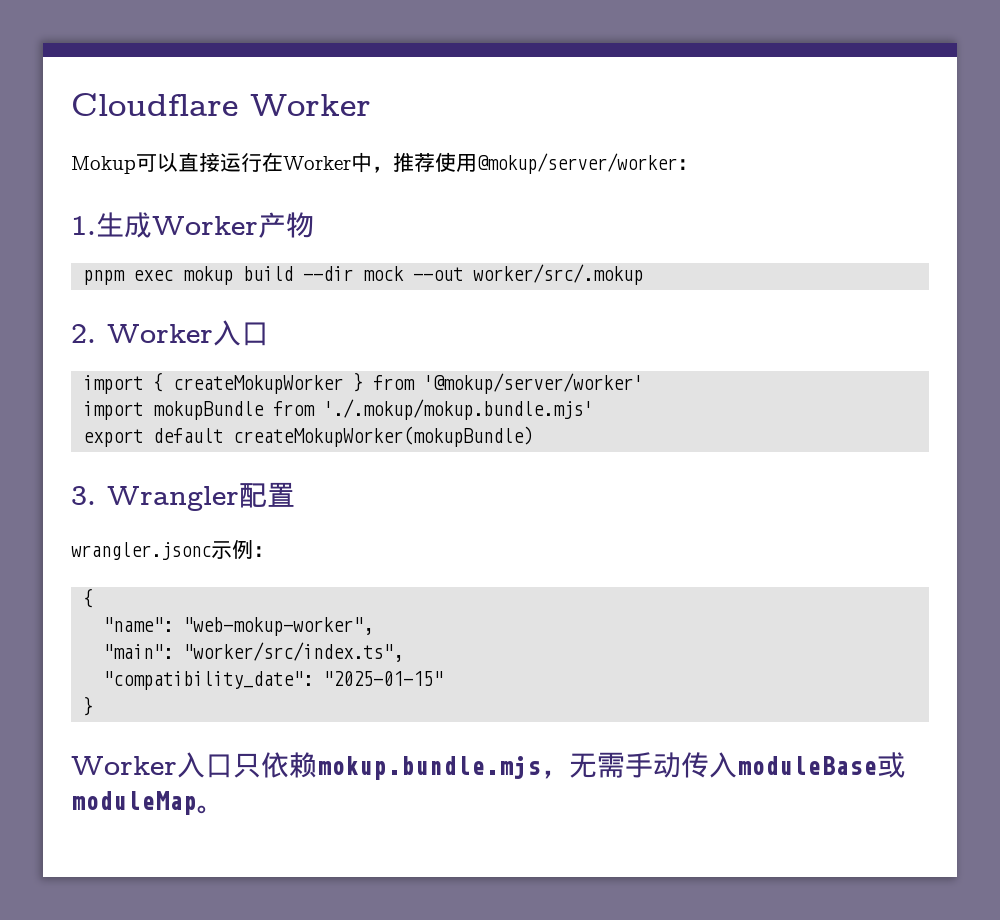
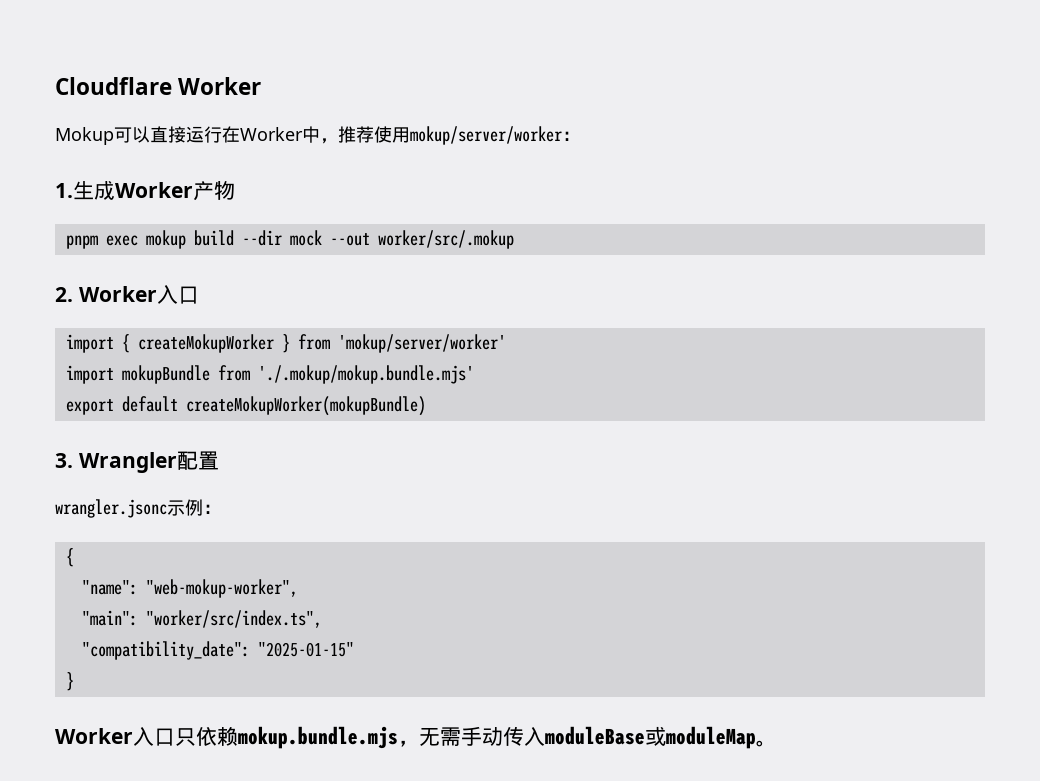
- Mokup可以直接运行在Worker中，推荐使用@mokup/server/worker：
+ Mokup可以直接运行在Worker中，推荐使用mokup/server/worker：
- import { createMokupWorker } from '@mokup/server/worker'
+ import { createMokupWorker } from 'mokup/server/worker'

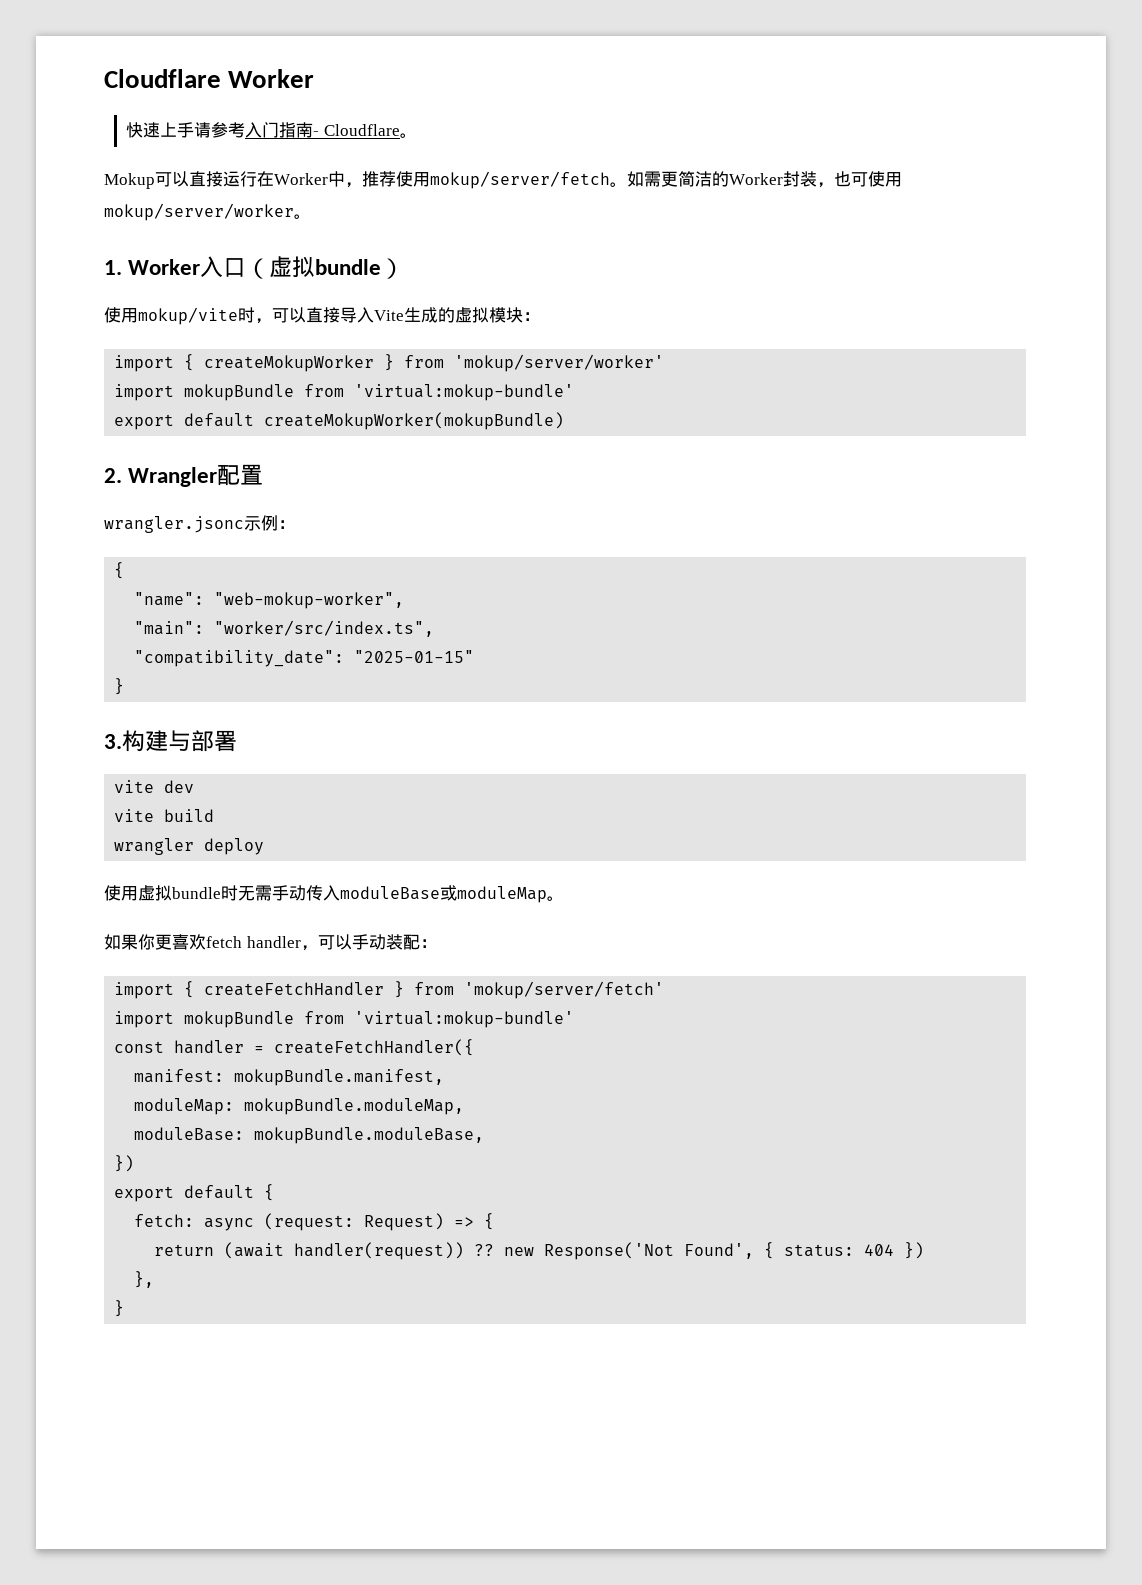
+ 快速上手请参考入门指南- Cloudflare。
- Mokup可以直接运行在Worker中，推荐使用mokup/server/worker：
- 1.生成Worker产物
- pnpm exec mokup build --dir mock --out worker/src/.mokup
- 2. Worker入口
+ Mokup可以直接运行在Worker中，推荐使用mokup/server/fetch。如需更简洁的Worker封装，也可使用mokup/server/worker。
+ 1. Worker入口（虚拟bundle）
+ 使用mokup/vite时，可以直接导入Vite生成的虚拟模块：
  import { createMokupWorker } from 'mokup/server/worker'
- import mokupBundle from './.mokup/mokup.bundle.mjs'
+ import mokupBundle from 'virtual:mokup-bundle'
- 3. Wrangler配置
+ 2. Wrangler配置
- Worker入口只依赖mokup.bundle.mjs，无需手动传入moduleBase或moduleMap。
+ 3.构建与部署
+ vite dev
+ vite build
+ wrangler deploy
+ 使用虚拟bundle时无需手动传入moduleBase或moduleMap。
+ 如果你更喜欢fetch handler，可以手动装配：
+ import { createFetchHandler } from 'mokup/server/fetch'
+ import mokupBundle from 'virtual:mokup-bundle'
+ const handler = createFetchHandler({
+ manifest: mokupBundle.manifest,
+ moduleMap: mokupBundle.moduleMap,
+ moduleBase: mokupBundle.moduleBase,
+ })
+ export default {
+ fetch: async (request: Request) => {
+ return (await handler(request)) ?? new Response('Not Found', { status: 404 })
+ },
+ }

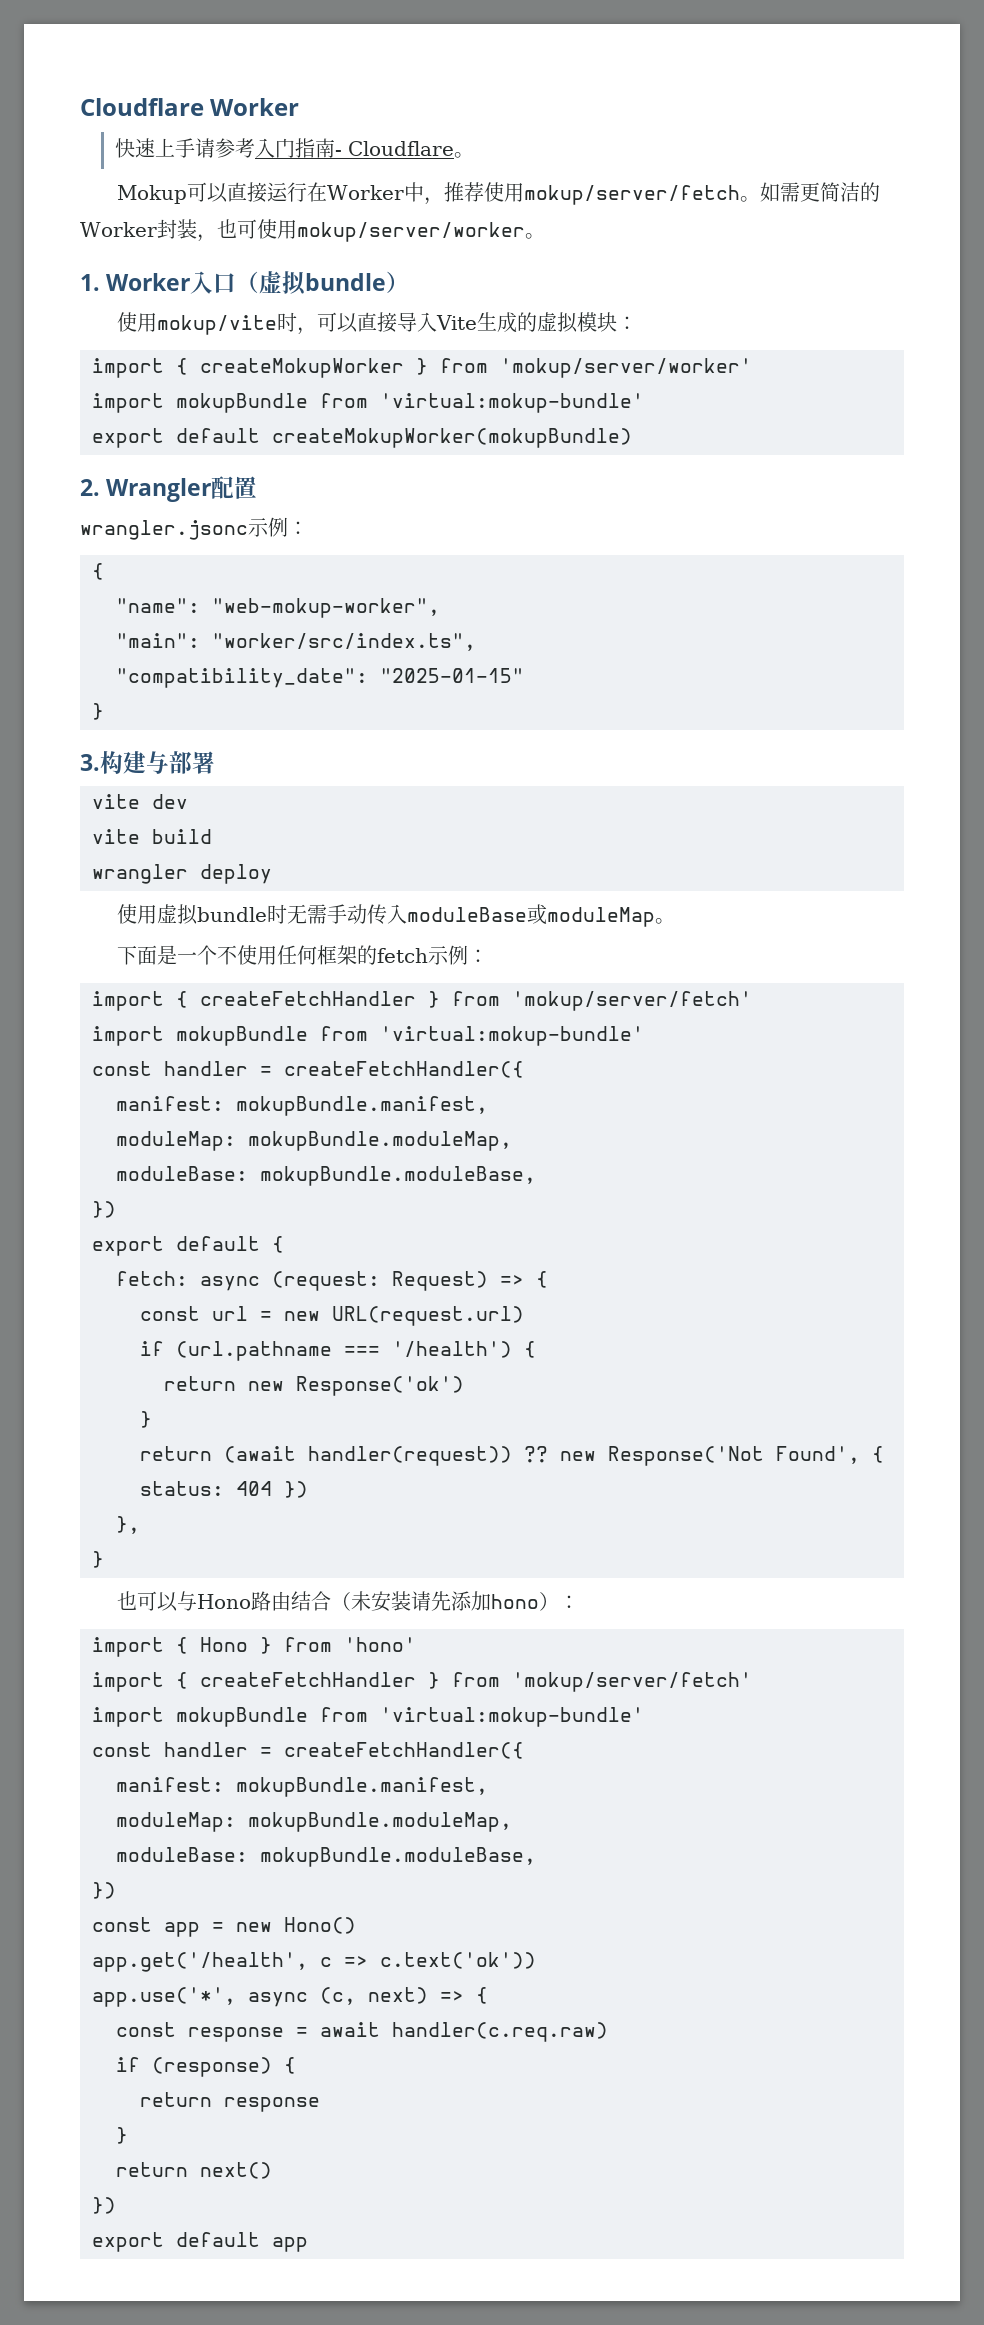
- 如果你更喜欢fetch handler，可以手动装配：
+ 下面是一个不使用任何框架的fetch示例：
+ const url = new URL(request.url)
+ if (url.pathname === '/health') {
+ return new Response('ok')
+ }
+ 也可以与Hono路由结合（未安装请先添加hono）：
+ import { Hono } from 'hono'
+ import { createFetchHandler } from 'mokup/server/fetch'
+ import mokupBundle from 'virtual:mokup-bundle'
+ const handler = createFetchHandler({
+ manifest: mokupBundle.manifest,
+ moduleMap: mokupBundle.moduleMap,
+ moduleBase: mokupBundle.moduleBase,
+ })
+ const app = new Hono()
+ app.get('/health', c => c.text('ok'))
+ app.use('*', async (c, next) => {
+ const response = await handler(c.req.raw)
+ if (response) {
+ return response
+ }
+ return next()
+ })
+ export default app

